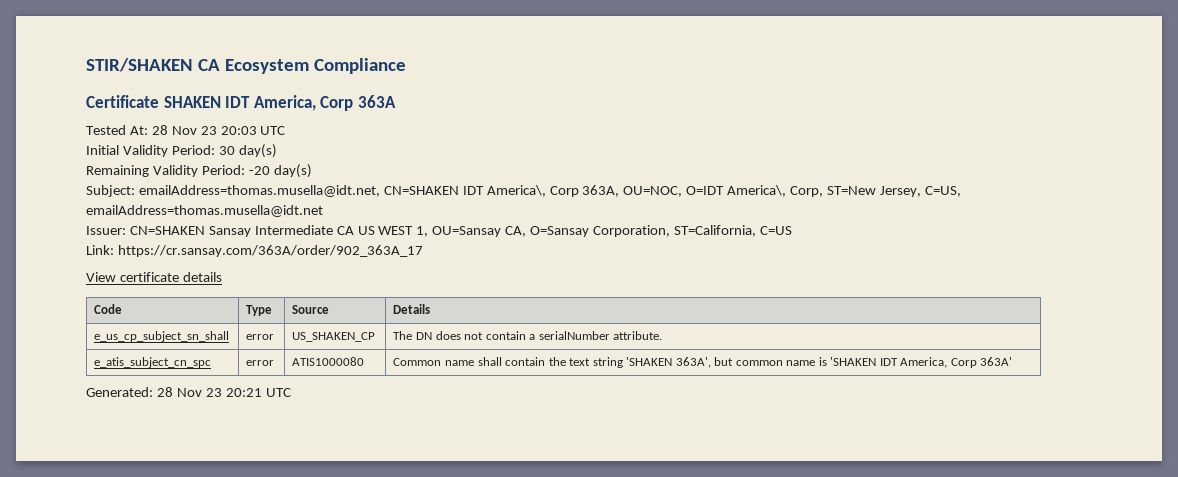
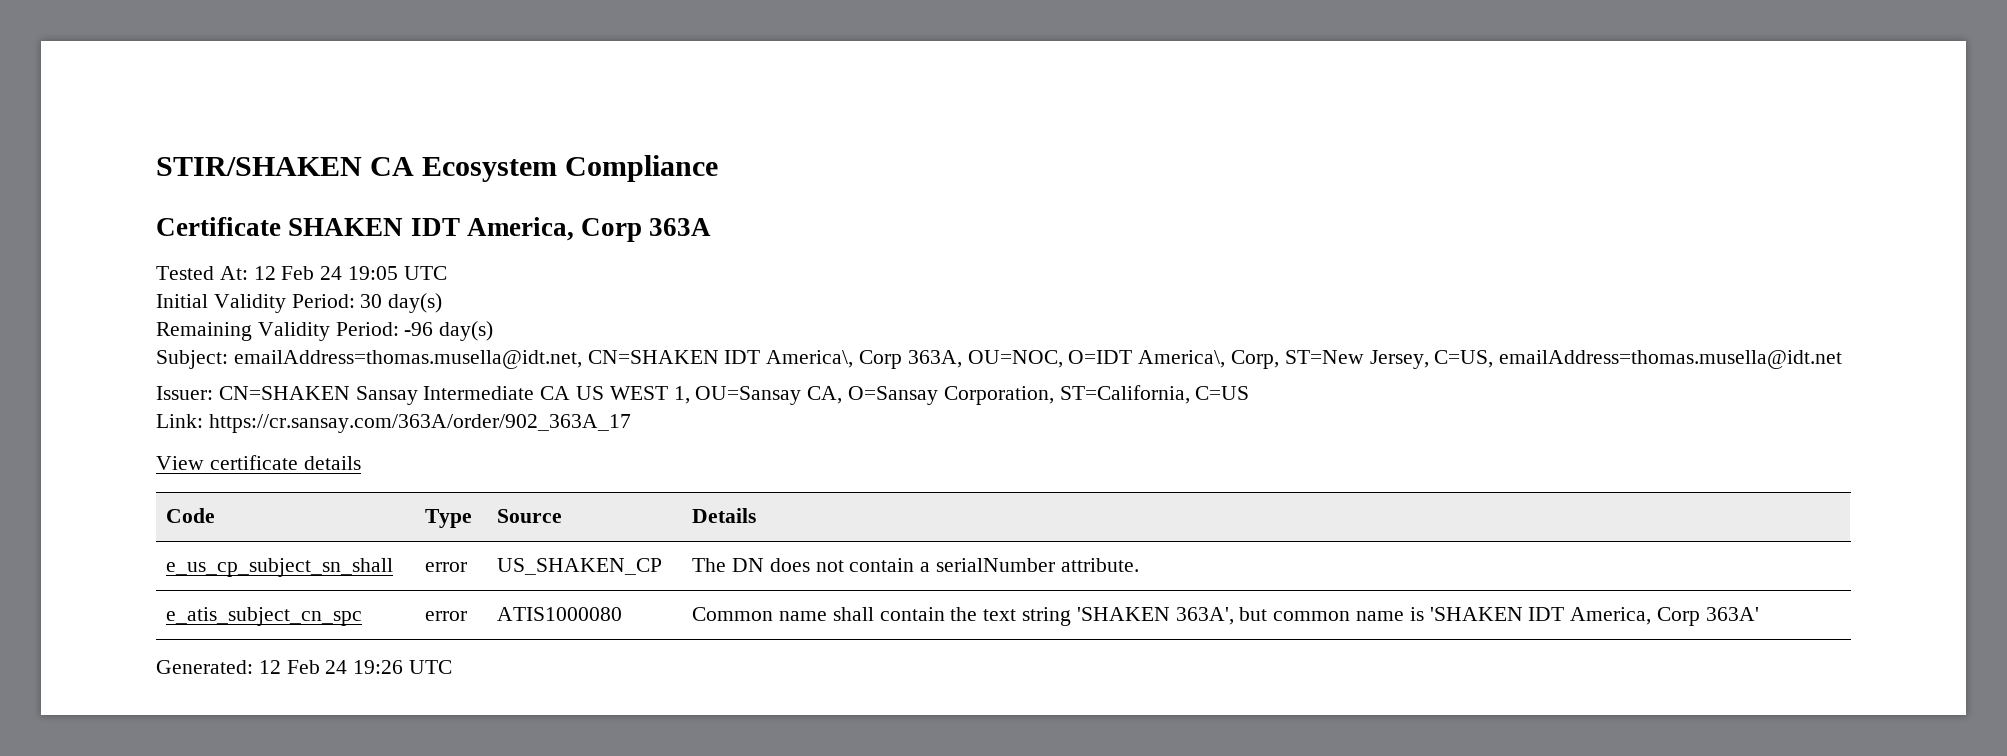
- Tested At: 28 Nov 23 20:03 UTC
+ Tested At: 12 Feb 24 19:05 UTC
- Remaining Validity Period: -20 day(s)
+ Remaining Validity Period: -96 day(s)
- Generated: 28 Nov 23 20:21 UTC
+ Generated: 12 Feb 24 19:26 UTC

